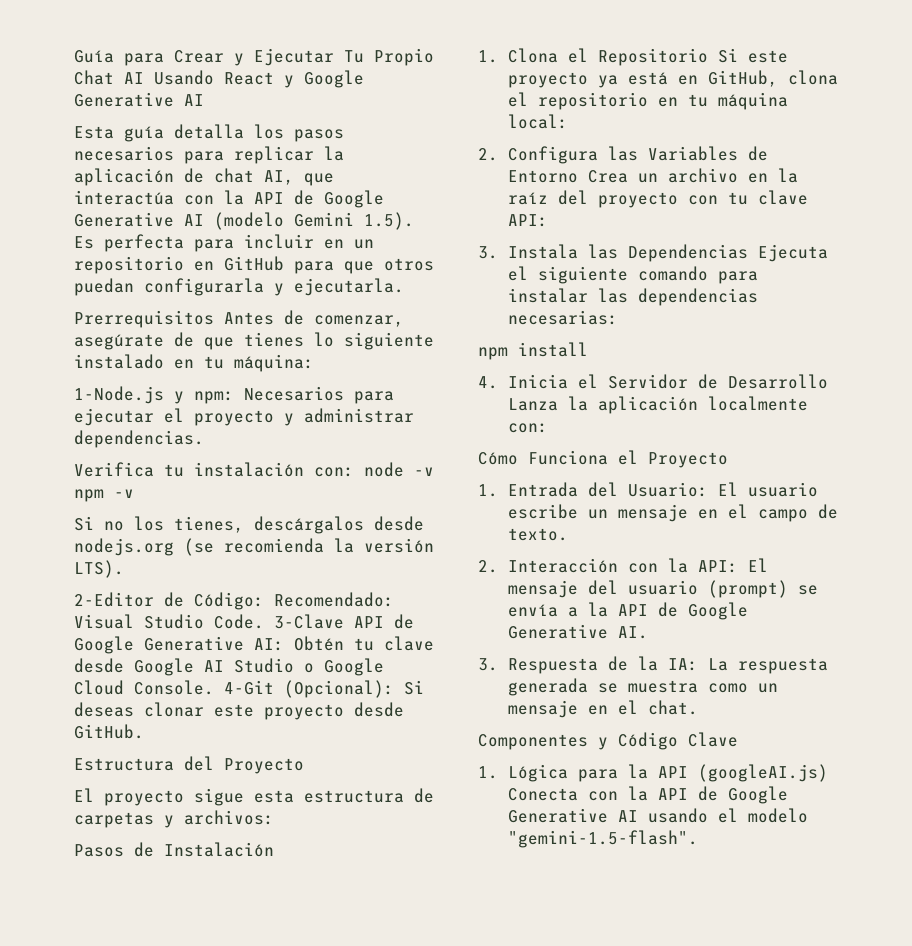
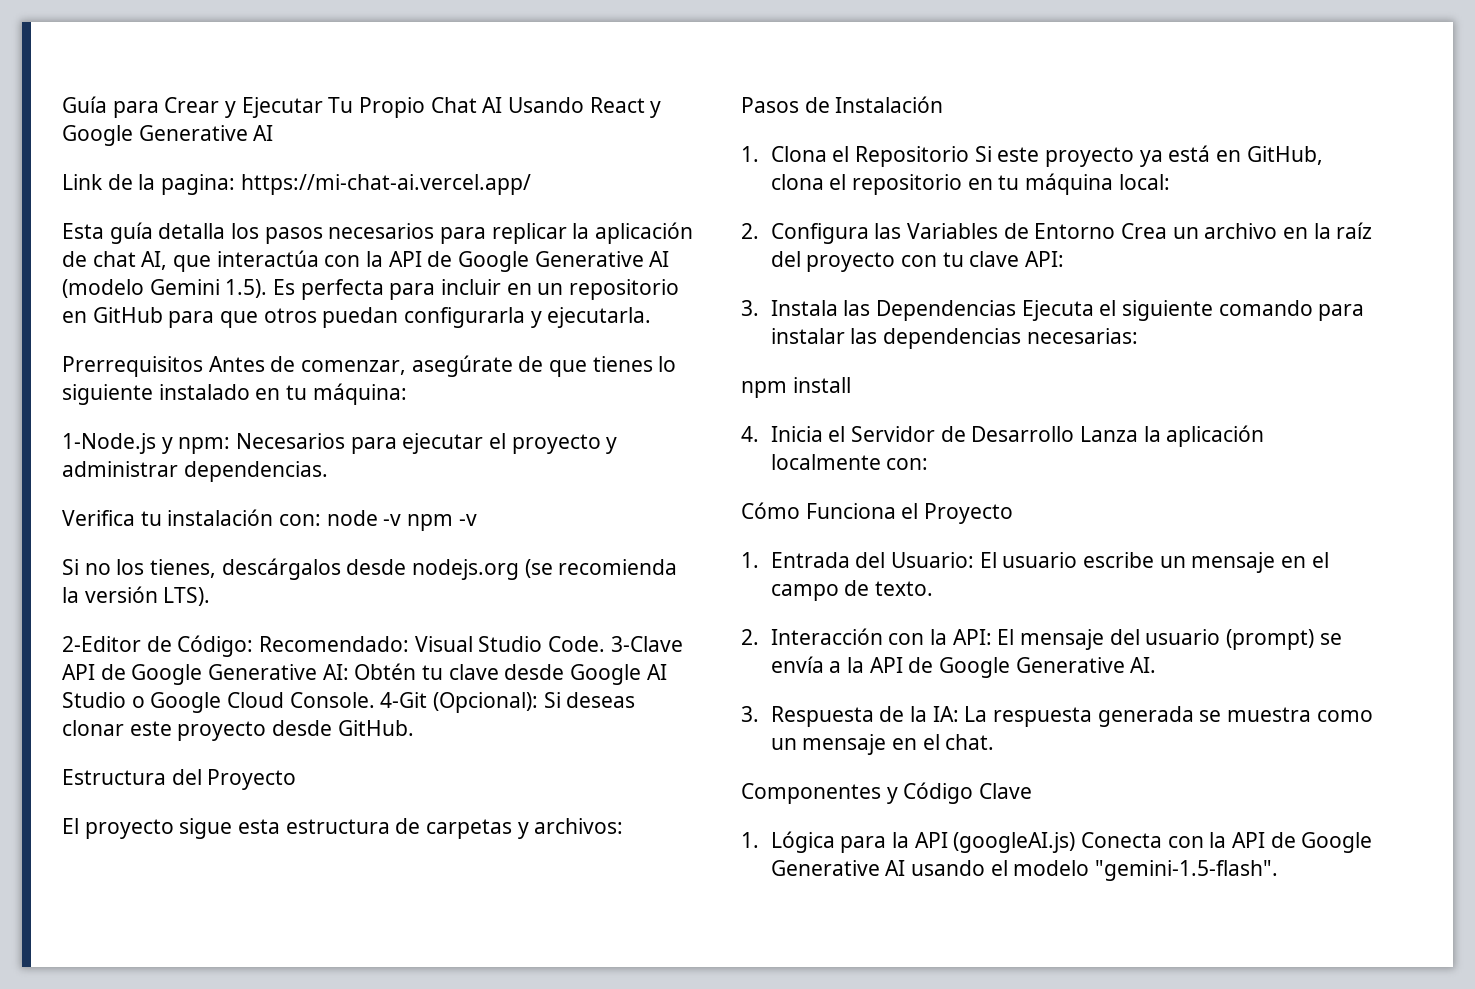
+ Link de la pagina: https://mi-chat-ai.vercel.app/

